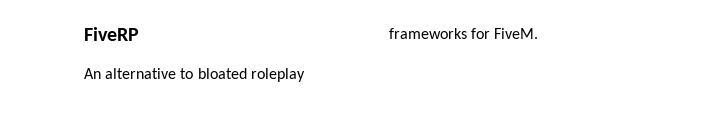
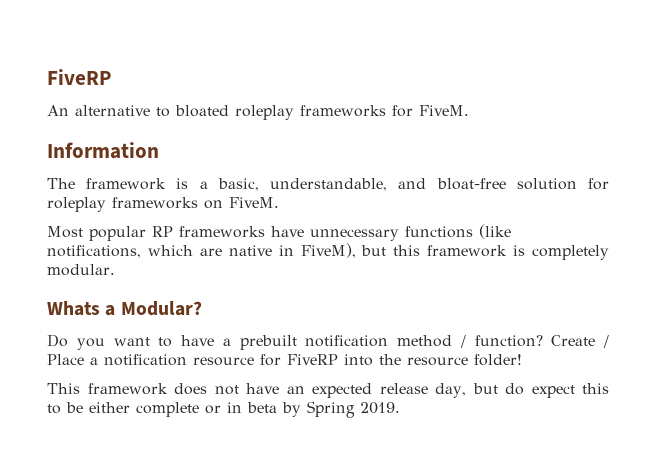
+ Information
+ The framework is a basic, understandable, and bloat-free solution for roleplay frameworks on FiveM.
+ Most popular RP frameworks have unnecessary functions (like notifications, which are native in FiveM), but this framework is completely modular.
+ Whats a Modular?
+ Do you want to have a prebuilt notification method / function? Create / Place a notification resource for FiveRP into the resource folder!
+ This framework does not have an expected release day, but do expect this to be either complete or in beta by Spring 2019.

